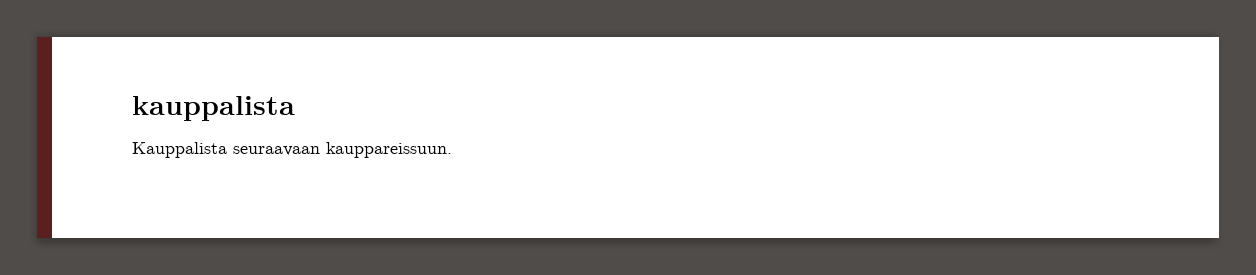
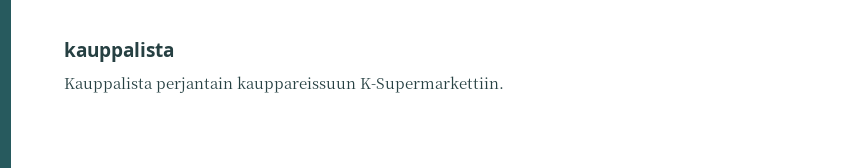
- Kauppalista seuraavaan kauppareissuun.
+ Kauppalista perjantain kauppareissuun K-Supermarkettiin.

